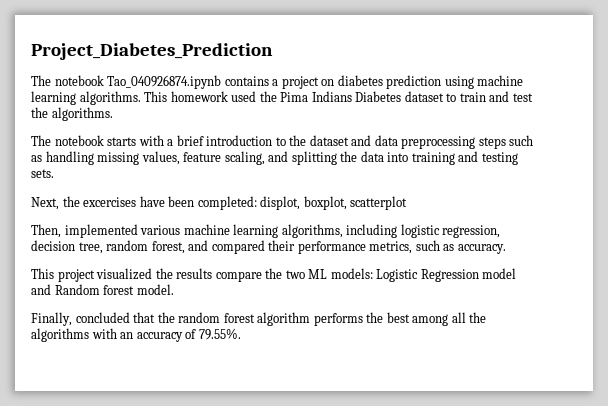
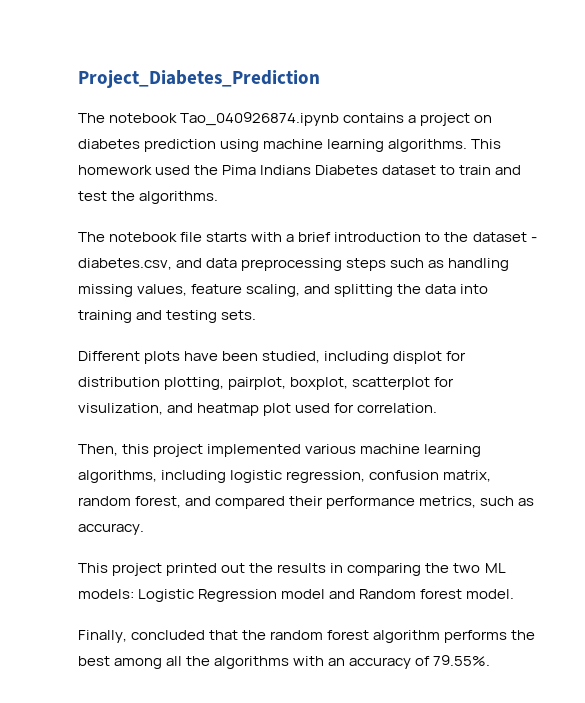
- The notebook starts with a brief introduction to the dataset and data preprocessing steps such as handling missing values, feature scaling, and splitting the data into training and testing sets.
+ The notebook file starts with a brief introduction to the dataset - diabetes.csv, and data preprocessing steps such as handling missing values, feature scaling, and splitting the data into training and testing sets.
- Next, the excercises have been completed: displot, boxplot, scatterplot
+ Different plots have been studied, including displot for distribution plotting, pairplot, boxplot, scatterplot for visulization, and heatmap plot used for correlation.
- Then, implemented various machine learning algorithms, including logistic regression, decision tree, random forest, and compared their performance metrics, such as accuracy.
+ Then, this project implemented various machine learning algorithms, including logistic regression, confusion matrix, random forest, and compared their performance metrics, such as accuracy.
- This project visualized the results compare the two ML models: Logistic Regression model and Random forest model.
+ This project printed out the results in comparing the two ML models: Logistic Regression model and Random forest model.

